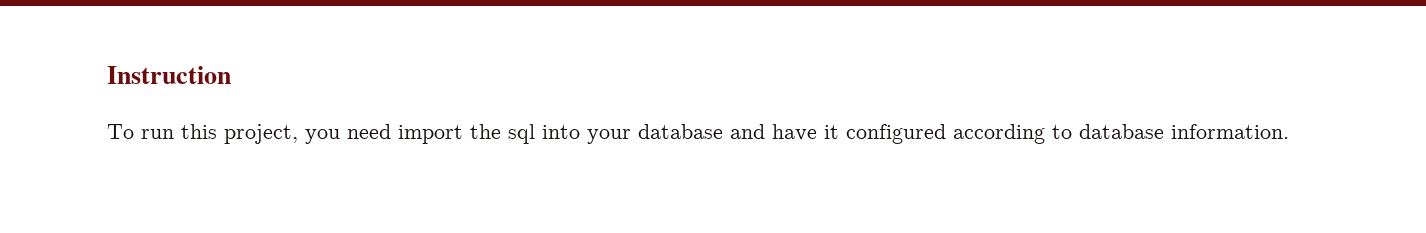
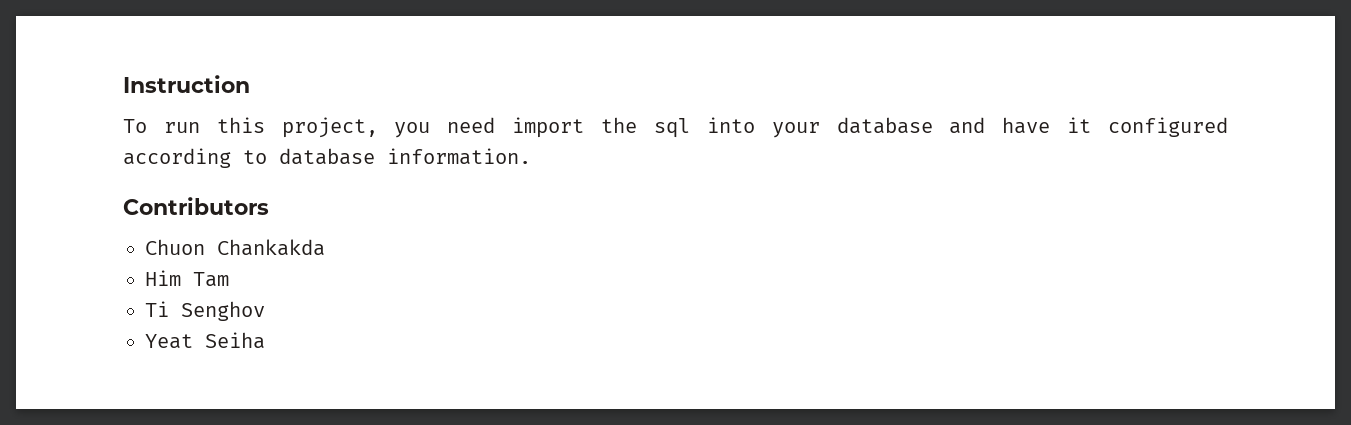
+ Contributors
+ Chuon Chankakda
+ Him Tam
+ Ti Senghov
+ Yeat Seiha

